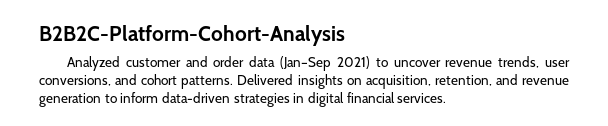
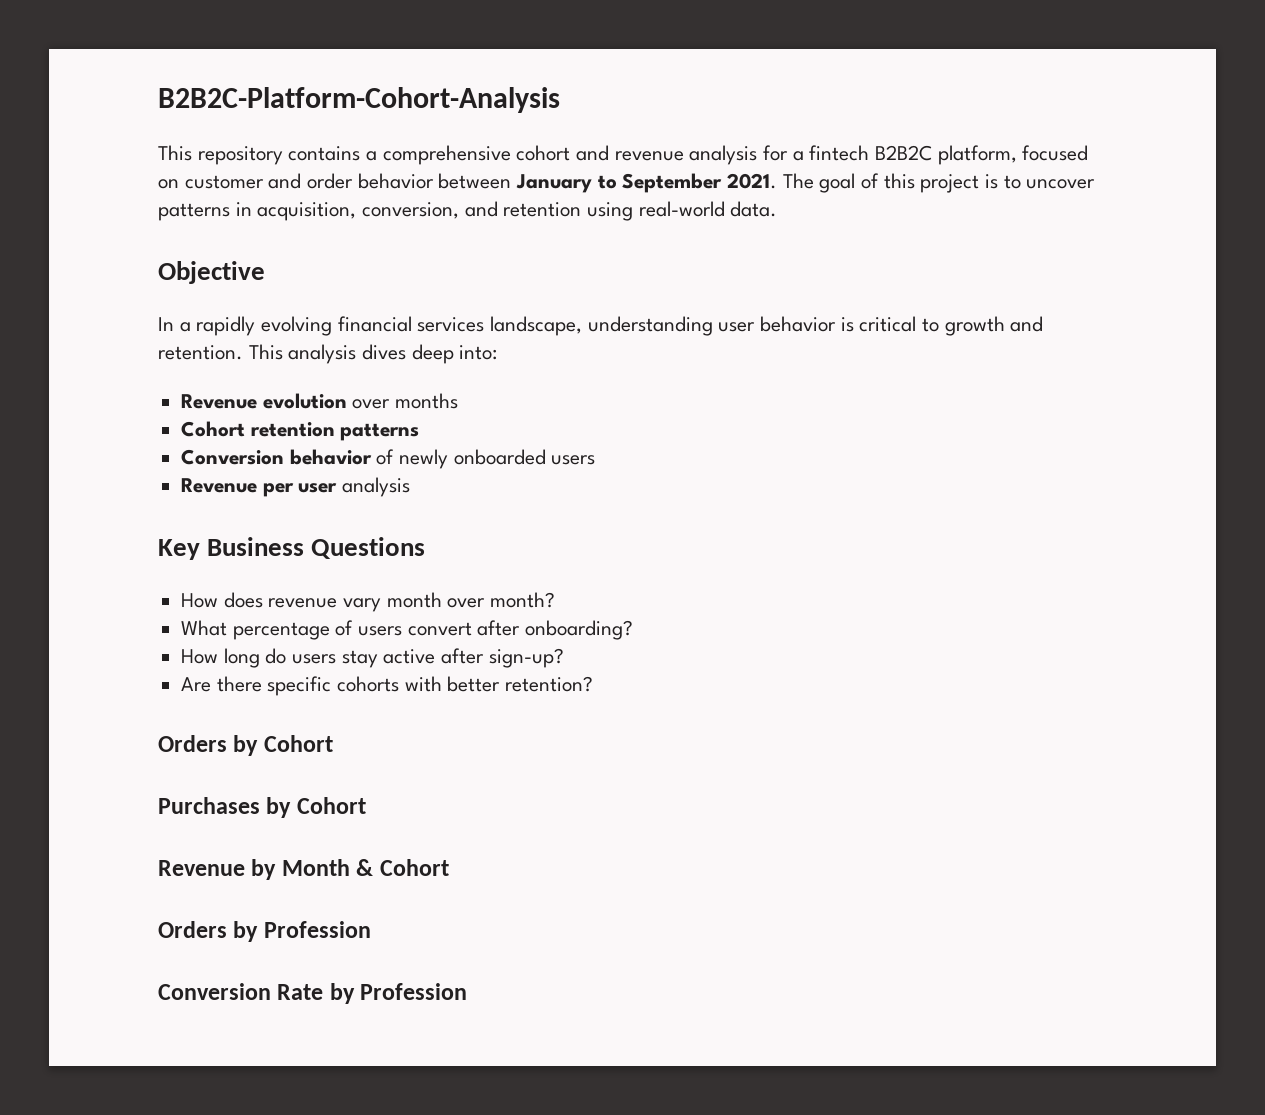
- Analyzed customer and order data (Jan–Sep 2021) to uncover revenue trends, user conversions, and cohort patterns. Delivered insights on acquisition, retention, and revenue generation to inform data-driven strategies in digital financial services.
+ This repository contains a comprehensive cohort and revenue analysis for a fintech B2B2C platform, focused on customer and order behavior between January to September 2021. The goal of this project is to uncover patterns in acquisition, conversion, and retention using real-world data.
+ Objective
+ In a rapidly evolving financial services landscape, understanding user behavior is critical to growth and retention. This analysis dives deep into:
+ Revenue evolution over months
+ Cohort retention patterns
+ Conversion behavior of newly onboarded users
+ Revenue per user analysis
+ Key Business Questions
+ How does revenue vary month over month?
+ What percentage of users convert after onboarding?
+ How long do users stay active after sign-up?
+ Are there specific cohorts with better retention?
+ Orders by Cohort
+ Purchases by Cohort
+ Revenue by Month & Cohort
+ Orders by Profession
+ Conversion Rate by Profession

